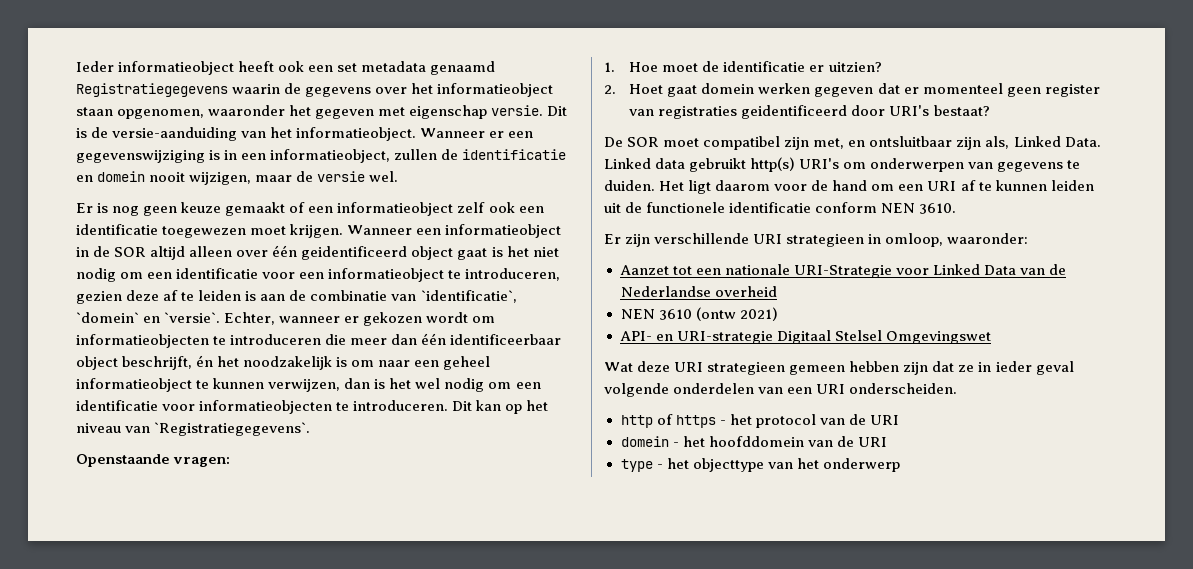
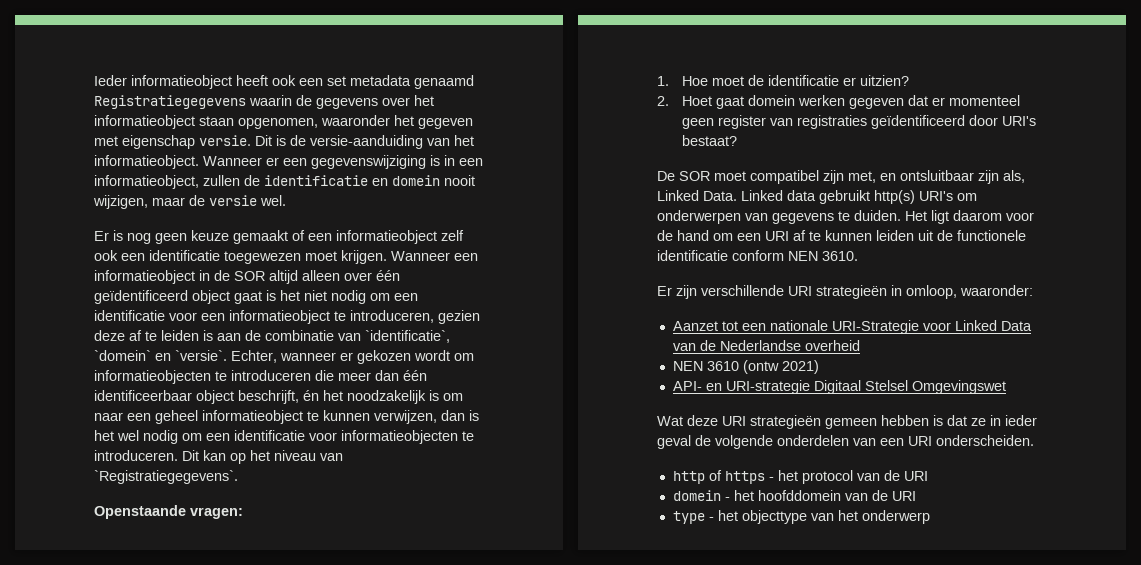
- Wanneer een informatieobject in de SOR altijd alleen over één geidentificeerd object gaat is het niet nodig om een identificatie voor een informatieobject te introduceren, gezien deze af te leiden is aan de combinatie van `identificatie`, `domein` en `versie`.
+ Wanneer een informatieobject in de SOR altijd alleen over één geïdentificeerd object gaat is het niet nodig om een identificatie voor een informatieobject te introduceren, gezien deze af te leiden is aan de combinatie van `identificatie`, `domein` en `versie`.
- 2. Hoet gaat domein werken gegeven dat er momenteel geen register van registraties geidentificeerd door URI's bestaat?
+ 2. Hoet gaat domein werken gegeven dat er momenteel geen register van registraties geïdentificeerd door URI's bestaat?
- Er zijn verschillende URI strategieen in omloop, waaronder:
+ Er zijn verschillende URI strategieën in omloop, waaronder:
- Wat deze URI strategieen gemeen hebben zijn dat ze in ieder geval volgende onderdelen van een URI onderscheiden.
+ Wat deze URI strategieën gemeen hebben is dat ze in ieder geval de volgende onderdelen van een URI onderscheiden.

